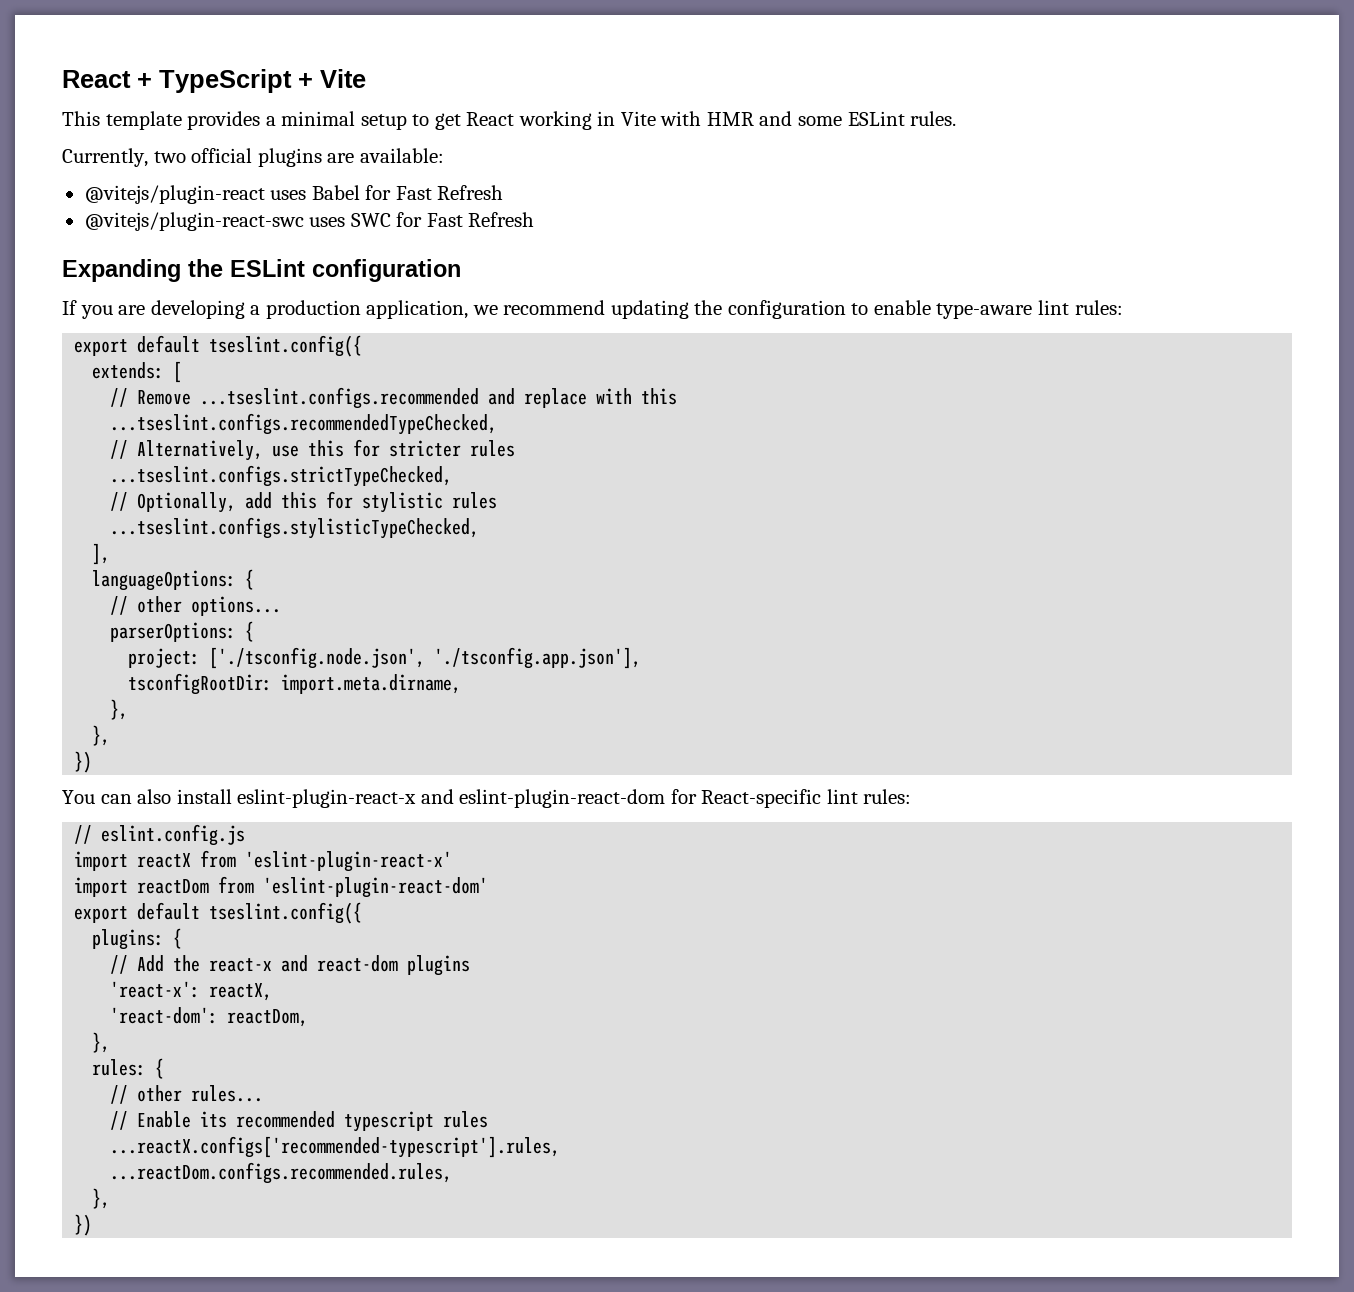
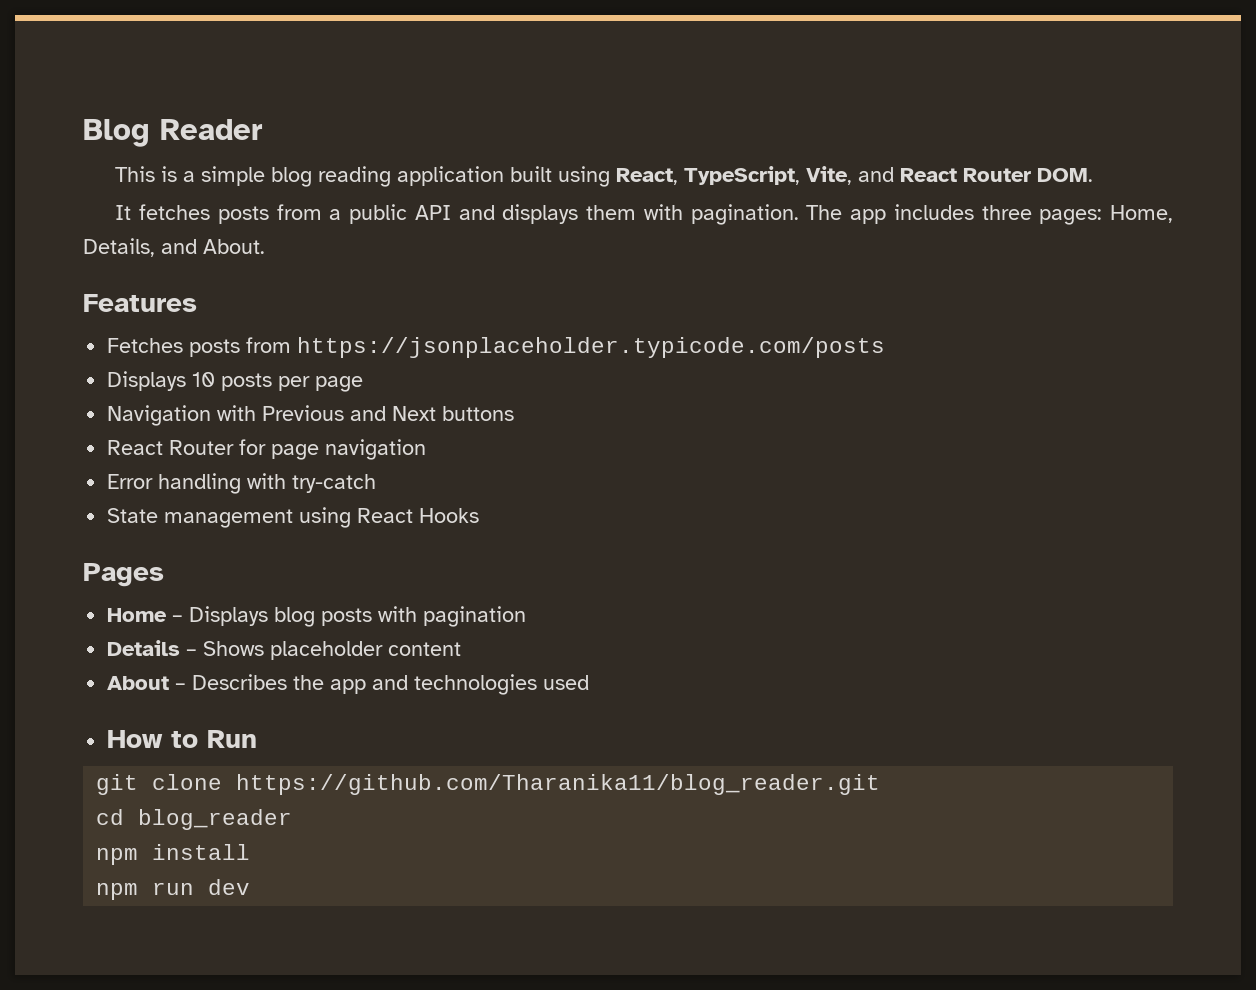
- React + TypeScript + Vite
- This template provides a minimal setup to get React working in Vite with HMR and some ESLint rules.
- Currently, two official plugins are available:
- @vitejs/plugin-react uses Babel for Fast Refresh
- @vitejs/plugin-react-swc uses SWC for Fast Refresh
- Expanding the ESLint configuration
- If you are developing a production application, we recommend updating the configuration to enable type-aware lint rules:
- export default tseslint.config({
- extends: [
- // Remove ...tseslint.configs.recommended and replace with this
- ...tseslint.configs.recommendedTypeChecked,
- // Alternatively, use this for stricter rules
- ...tseslint.configs.strictTypeChecked,
- // Optionally, add this for stylistic rules
- ...tseslint.configs.stylisticTypeChecked,
- ],
- languageOptions: {
- // other options...
- parserOptions: {
- project: ['./tsconfig.node.json', './tsconfig.app.json'],
- tsconfigRootDir: import.meta.dirname,
- },
- },
- })
- You can also install eslint-plugin-react-x and eslint-plugin-react-dom for React-specific lint rules:
- // eslint.config.js
- import reactX from 'eslint-plugin-react-x'
- import reactDom from 'eslint-plugin-react-dom'
- export default tseslint.config({
- plugins: {
- // Add the react-x and react-dom plugins
- 'react-x': reactX,
- 'react-dom': reactDom,
- },
- rules: {
- // other rules...
- // Enable its recommended typescript rules
- ...reactX.configs['recommended-typescript'].rules,
- ...reactDom.configs.recommended.rules,
- },
- })
+ Blog Reader
+ This is a simple blog reading application built using React, TypeScript, Vite, and React Router DOM.
+ It fetches posts from a public API and displays them with pagination. The app includes three pages: Home, Details, and About.
+ Features
+ Fetches posts from https://jsonplaceholder.typicode.com/posts
+ Displays 10 posts per page
+ Navigation with Previous and Next buttons
+ React Router for page navigation
+ Error handling with try-catch
+ State management using React Hooks
+ Pages
+ Home – Displays blog posts with pagination
+ Details – Shows placeholder content
+ About – Describes the app and technologies used
+ How to Run
+ git clone https://github.com/Tharanika11/blog_reader.git
+ cd blog_reader
+ npm install
+ npm run dev

